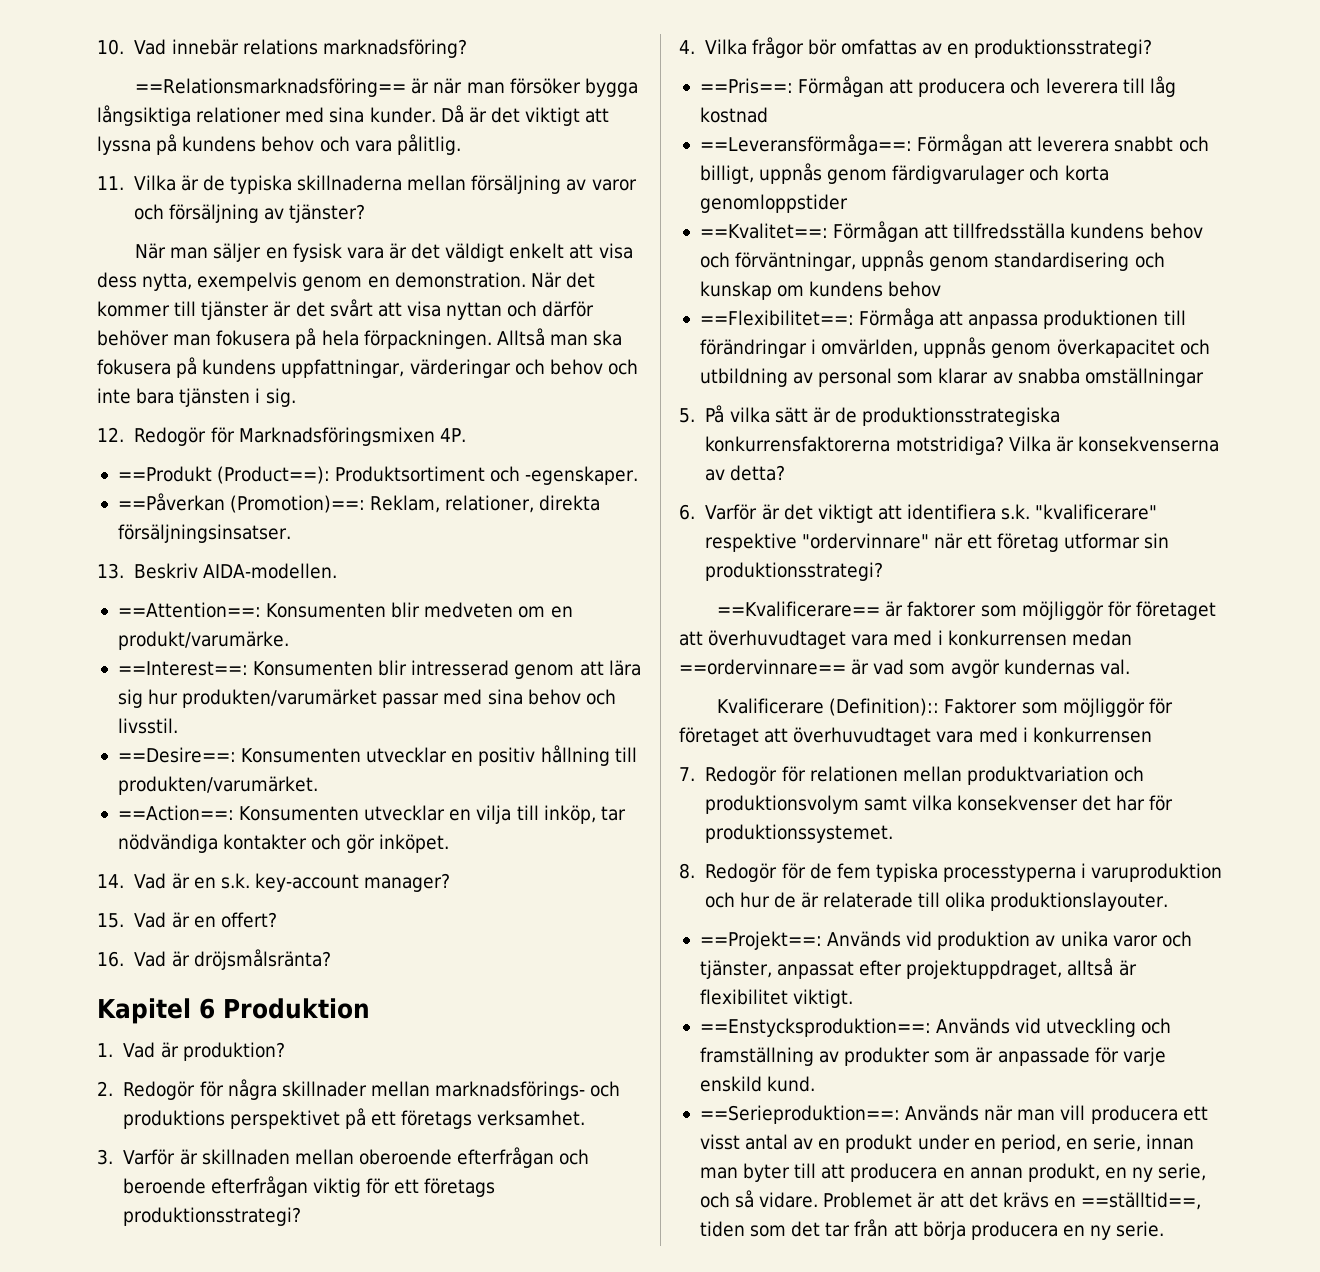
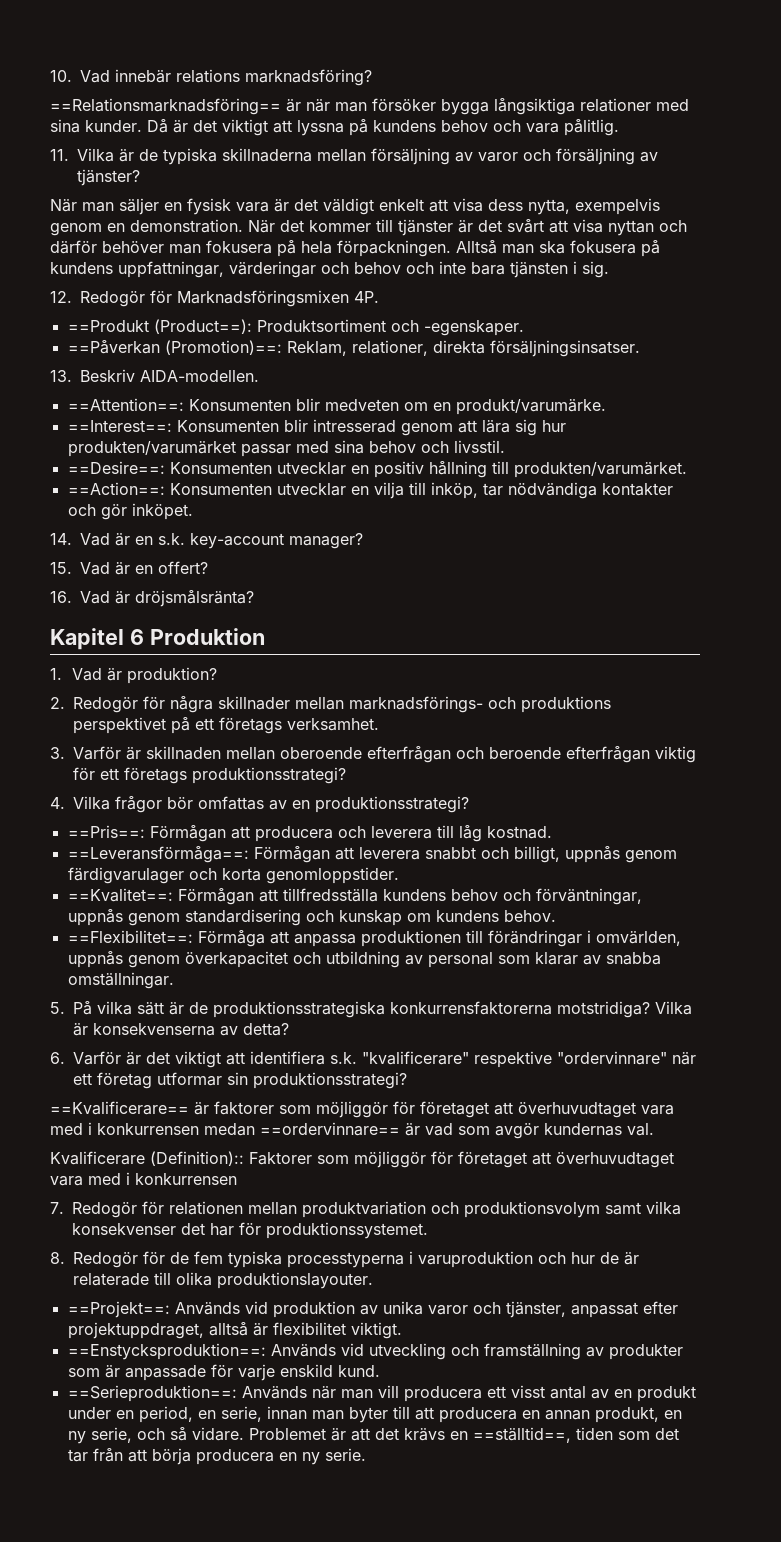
- ==Pris==: Förmågan att producera och leverera till låg kostnad
+ ==Pris==: Förmågan att producera och leverera till låg kostnad.
- ==Leveransförmåga==: Förmågan att leverera snabbt och billigt, uppnås genom färdigvarulager och korta genomloppstider
+ ==Leveransförmåga==: Förmågan att leverera snabbt och billigt, uppnås genom färdigvarulager och korta genomloppstider.
- ==Kvalitet==: Förmågan att tillfredsställa kundens behov och förväntningar, uppnås genom standardisering och kunskap om kundens behov
+ ==Kvalitet==: Förmågan att tillfredsställa kundens behov och förväntningar, uppnås genom standardisering och kunskap om kundens behov.
- ==Flexibilitet==: Förmåga att anpassa produktionen till förändringar i omvärlden, uppnås genom överkapacitet och utbildning av personal som klarar av snabba omställningar
+ ==Flexibilitet==: Förmåga att anpassa produktionen till förändringar i omvärlden, uppnås genom överkapacitet och utbildning av personal som klarar av snabba omställningar.

